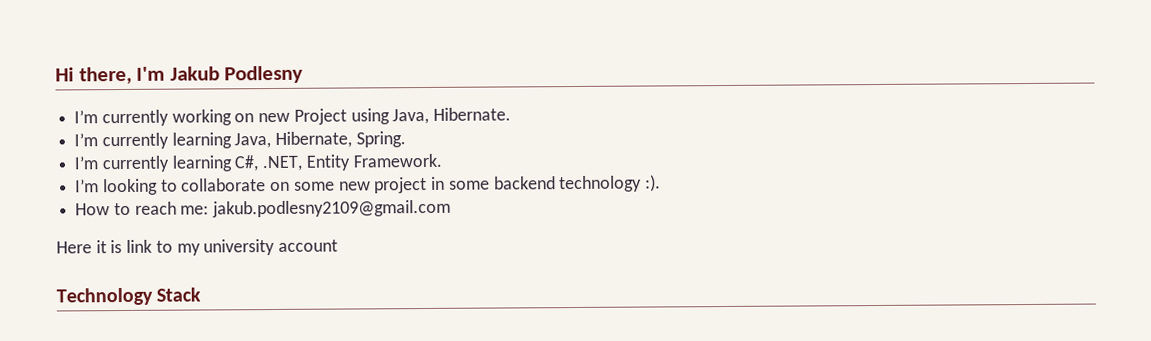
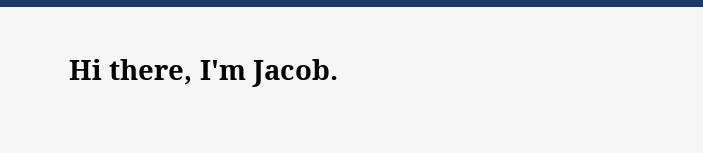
- Hi there, I'm Jakub Podlesny
- I’m currently working on new Project using Java, Hibernate.
- I’m currently learning Java, Hibernate, Spring.
- I’m currently learning C#, .NET, Entity Framework.
- I’m looking to collaborate on some new project in some backend technology :).
- How to reach me: jakub.podlesny2109@gmail.com
- Here it is link to my university account
- Technology Stack
+ Hi there, I'm Jacob.

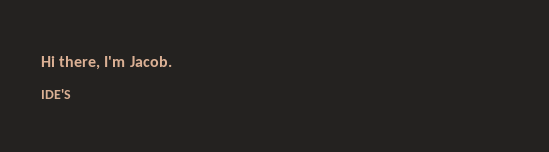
+ IDE'S

